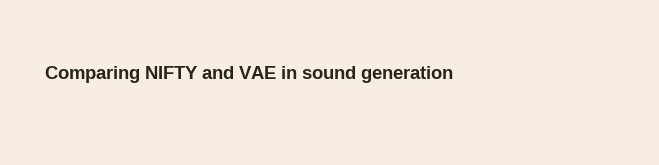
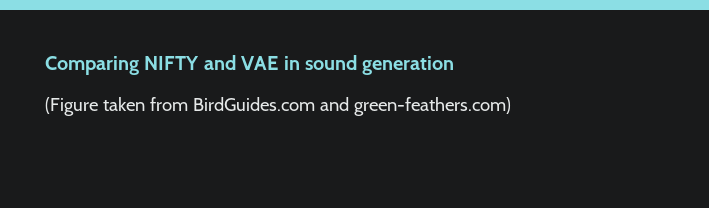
+ (Figure taken from BirdGuides.com and green-feathers.com)

